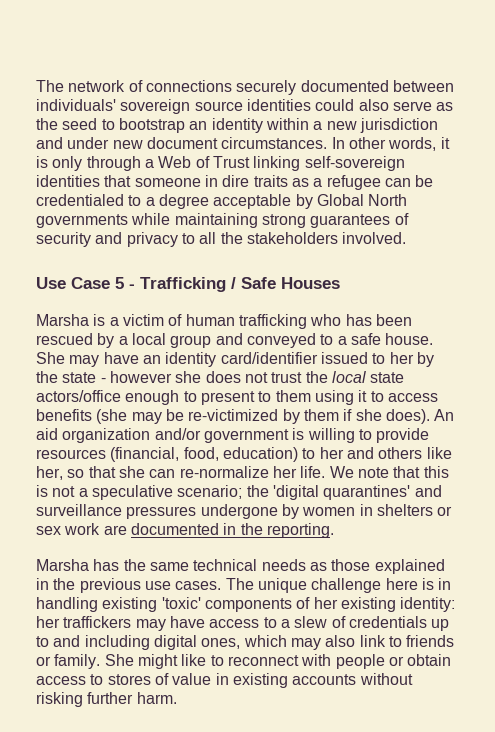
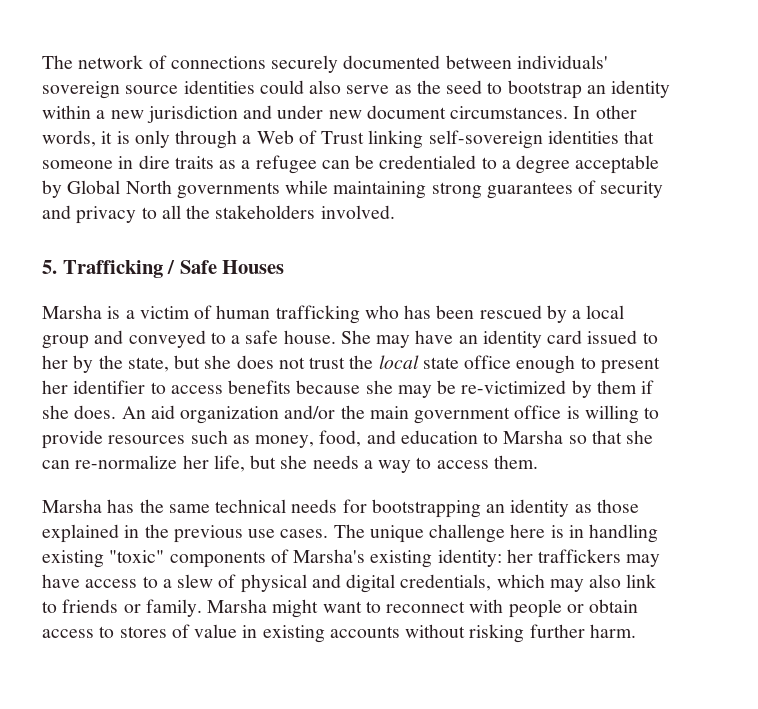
- Use Case 5 - Trafficking / Safe Houses
+ 5. Trafficking / Safe Houses
- She may have an identity card/identifier issued to her by the state - however she does not trust the local state actors/office enough to present to them using it to access benefits (she may be re-victimized by them if she does).
+ She may have an identity card issued to her by the state, but she does not trust the local state office enough to present her identifier to access benefits because she may be re-victimized by them if she does.
- An aid organization and/or government is willing to provide resources (financial, food, education) to her and others like her, so that she can re-normalize her life. We note that this is not a speculative scenario; the 'digital quarantines' and surveillance pressures undergone by women in shelters or sex work are documented in the reporting.
+ An aid organization and/or the main government office is willing to provide resources such as money, food, and education to Marsha so that she can re-normalize her life, but she needs a way to access them.
- Marsha has the same technical needs as those explained in the previous use cases.
+ Marsha has the same technical needs for bootstrapping an identity as those explained in the previous use cases.
- The unique challenge here is in handling existing 'toxic' components of her existing identity: her traffickers may have access to a slew of credentials up to and including digital ones, which may also link to friends or family.
+ The unique challenge here is in handling existing "toxic" components of Marsha's existing identity: her traffickers may have access to a slew of physical and digital credentials, which may also link to friends or family.
- She might like to reconnect with people or obtain access to stores of value in existing accounts without risking further harm.
+ Marsha might want to reconnect with people or obtain access to stores of value in existing accounts without risking further harm.

